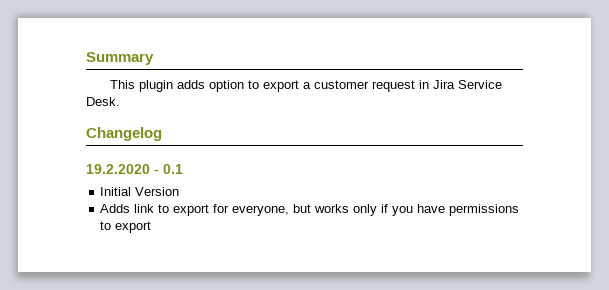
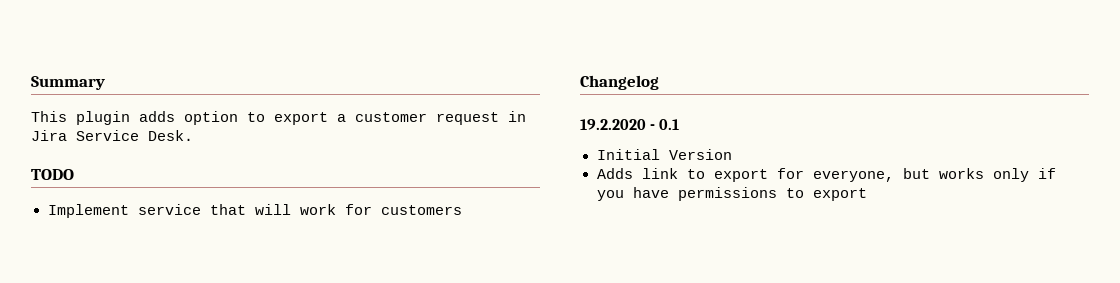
+ TODO
+ Implement service that will work for customers

